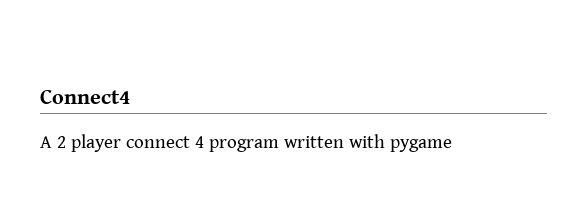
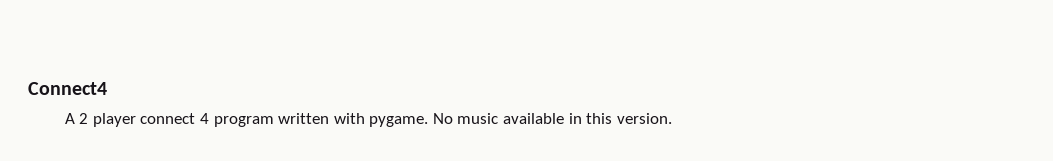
- A 2 player connect 4 program written with pygame
+ A 2 player connect 4 program written with pygame. No music available in this version.

